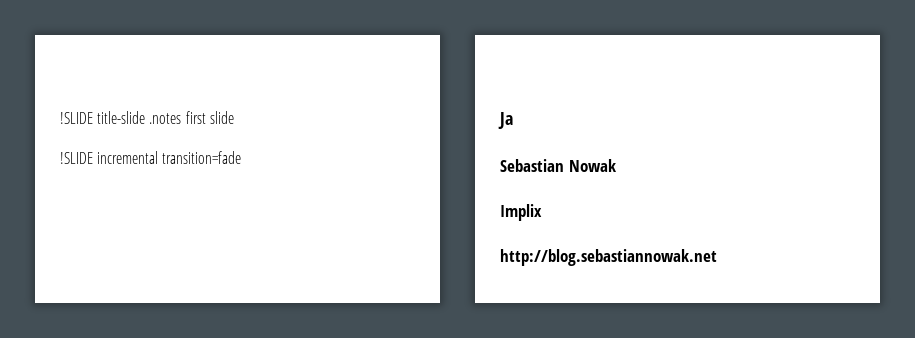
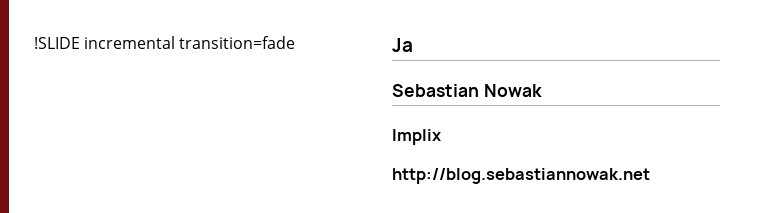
- !SLIDE title-slide .notes first slide

